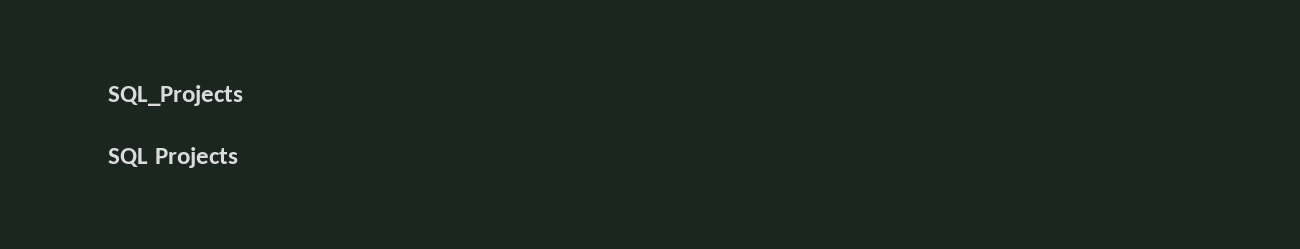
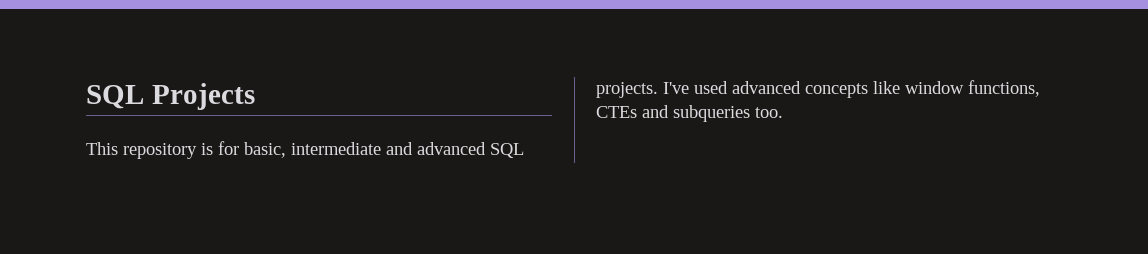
- SQL_Projects
+ This repository is for basic, intermediate and advanced SQL projects. I've used advanced concepts like window functions, CTEs and subqueries too.

